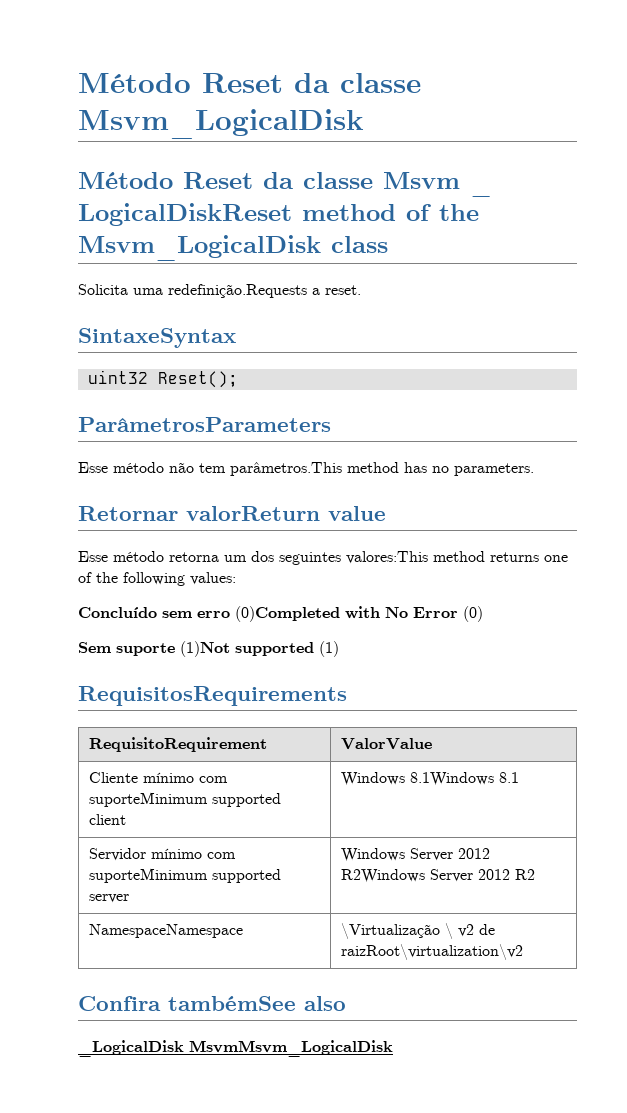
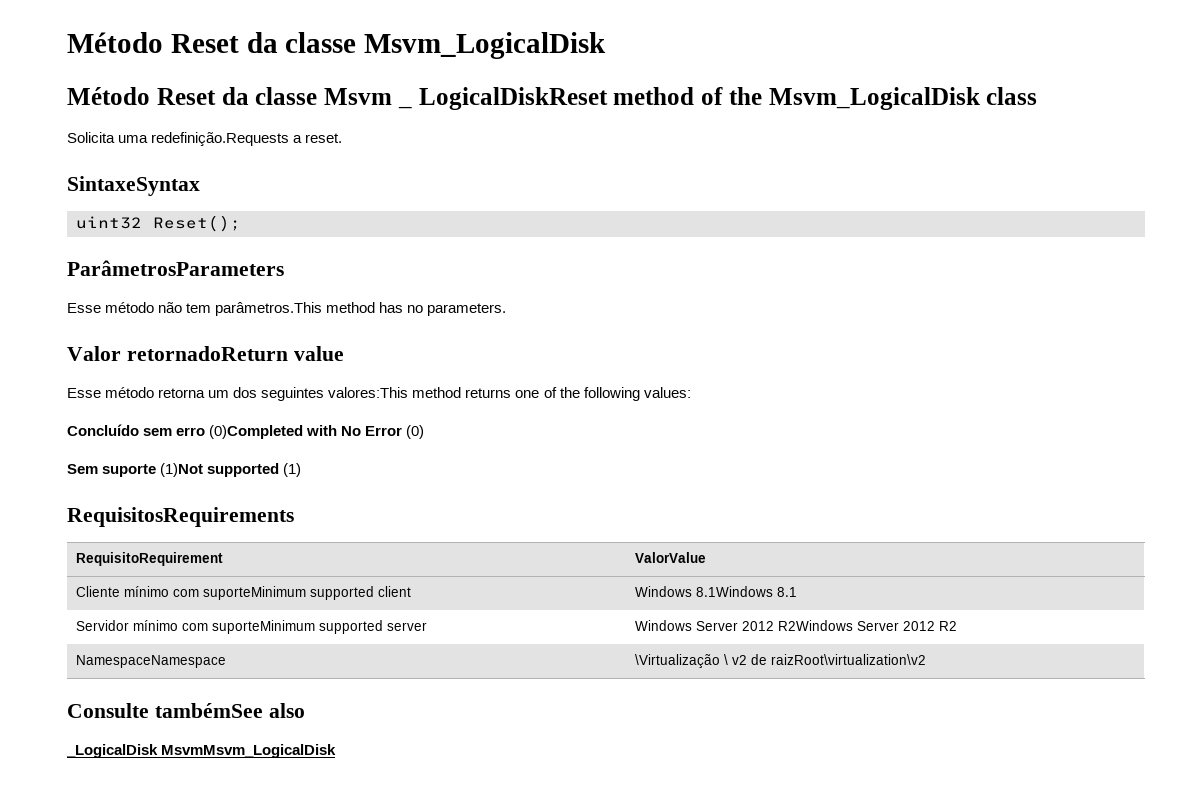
- Retornar valorReturn value
+ Valor retornadoReturn value
- Confira tambémSee also
+ Consulte tambémSee also

